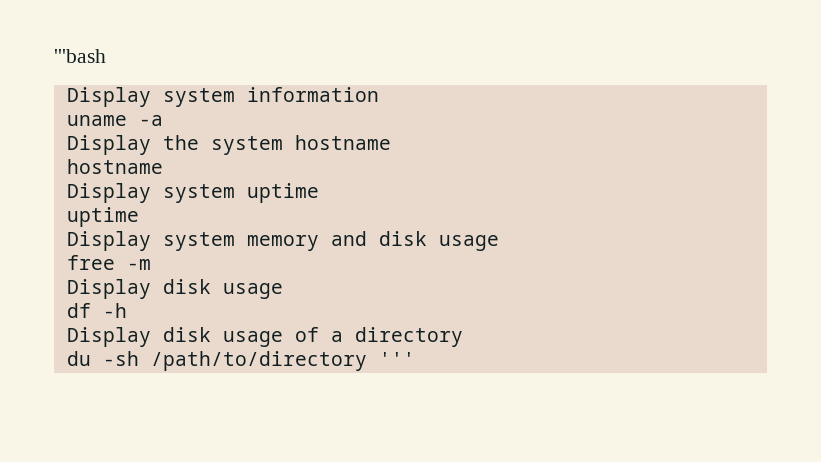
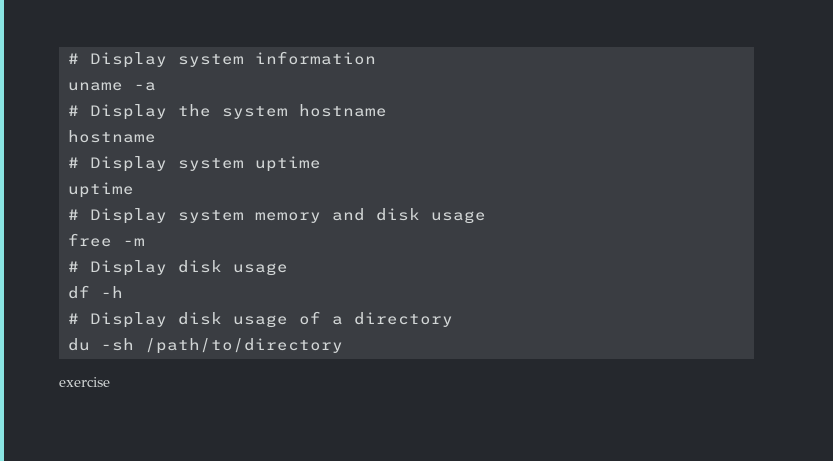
- '''bash
- Display system information
+ # Display system information
- Display the system hostname
+ # Display the system hostname
- Display system uptime
+ # Display system uptime
- Display system memory and disk usage
+ # Display system memory and disk usage
  free -m
- Display disk usage
+ # Display disk usage
- Display disk usage of a directory
+ # Display disk usage of a directory
- du -sh /path/to/directory '''
+ du -sh /path/to/directory
+ exercise

